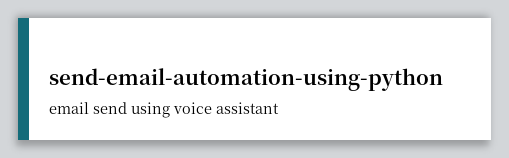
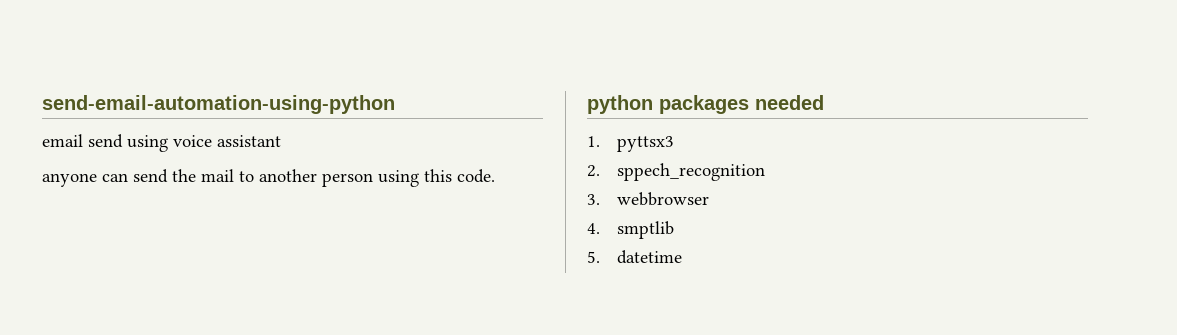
+ anyone can send the mail to another person using this code.
+ python packages needed
+ 1. pyttsx3
+ 2. sppech_recognition
+ 3. webbrowser
+ 4. smptlib
+ 5. datetime

